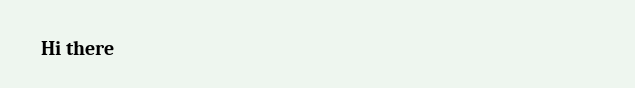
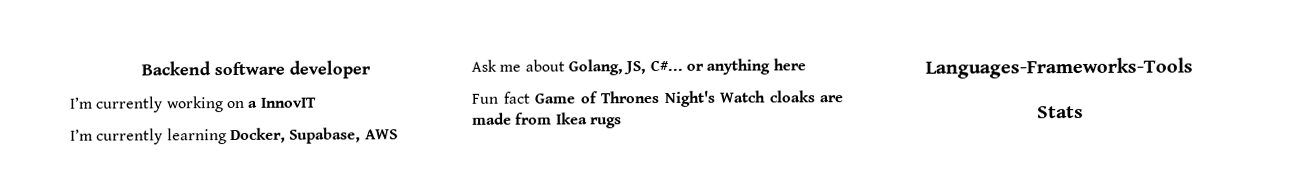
- Hi there
+ Backend software developer
+ I’m currently working on a InnovIT
+ I’m currently learning Docker, Supabase, AWS
+ Ask me about Golang, JS, C#... or anything here
+ Fun fact Game of Thrones Night's Watch cloaks are made from Ikea rugs
+ Languages-Frameworks-Tools
+ Stats

